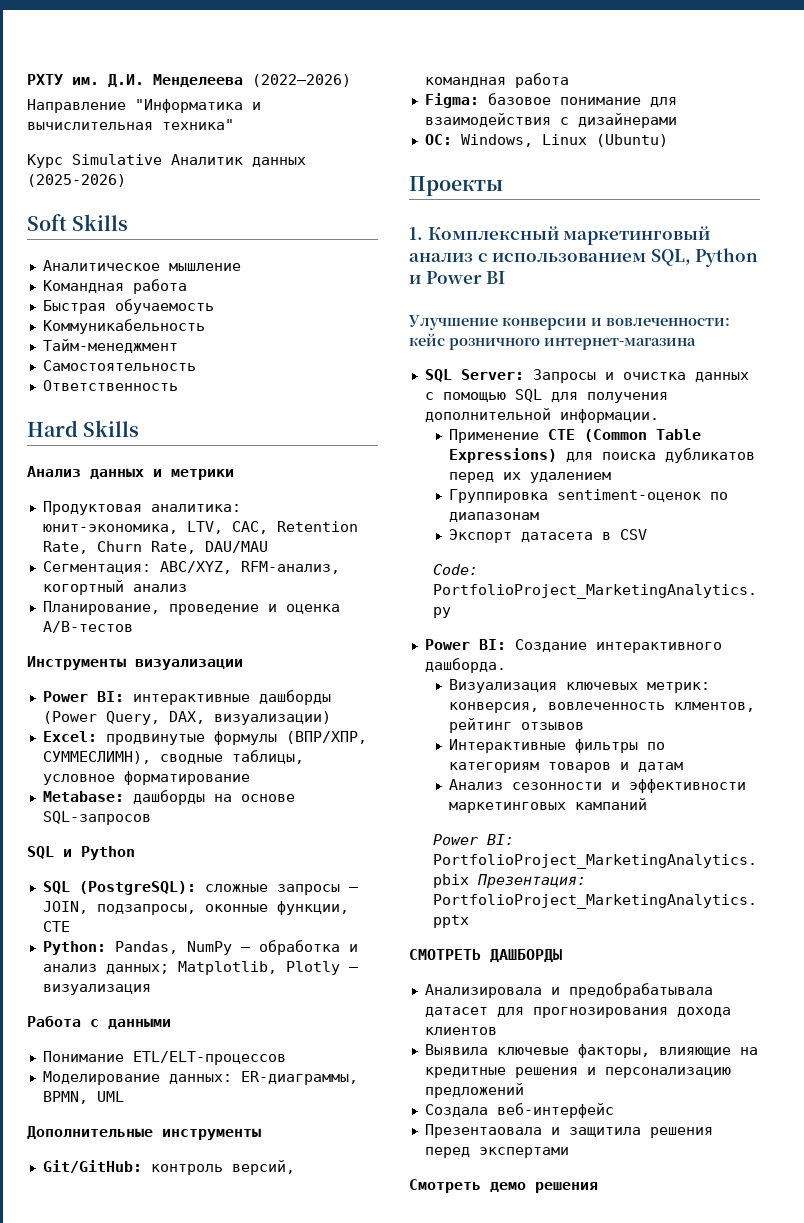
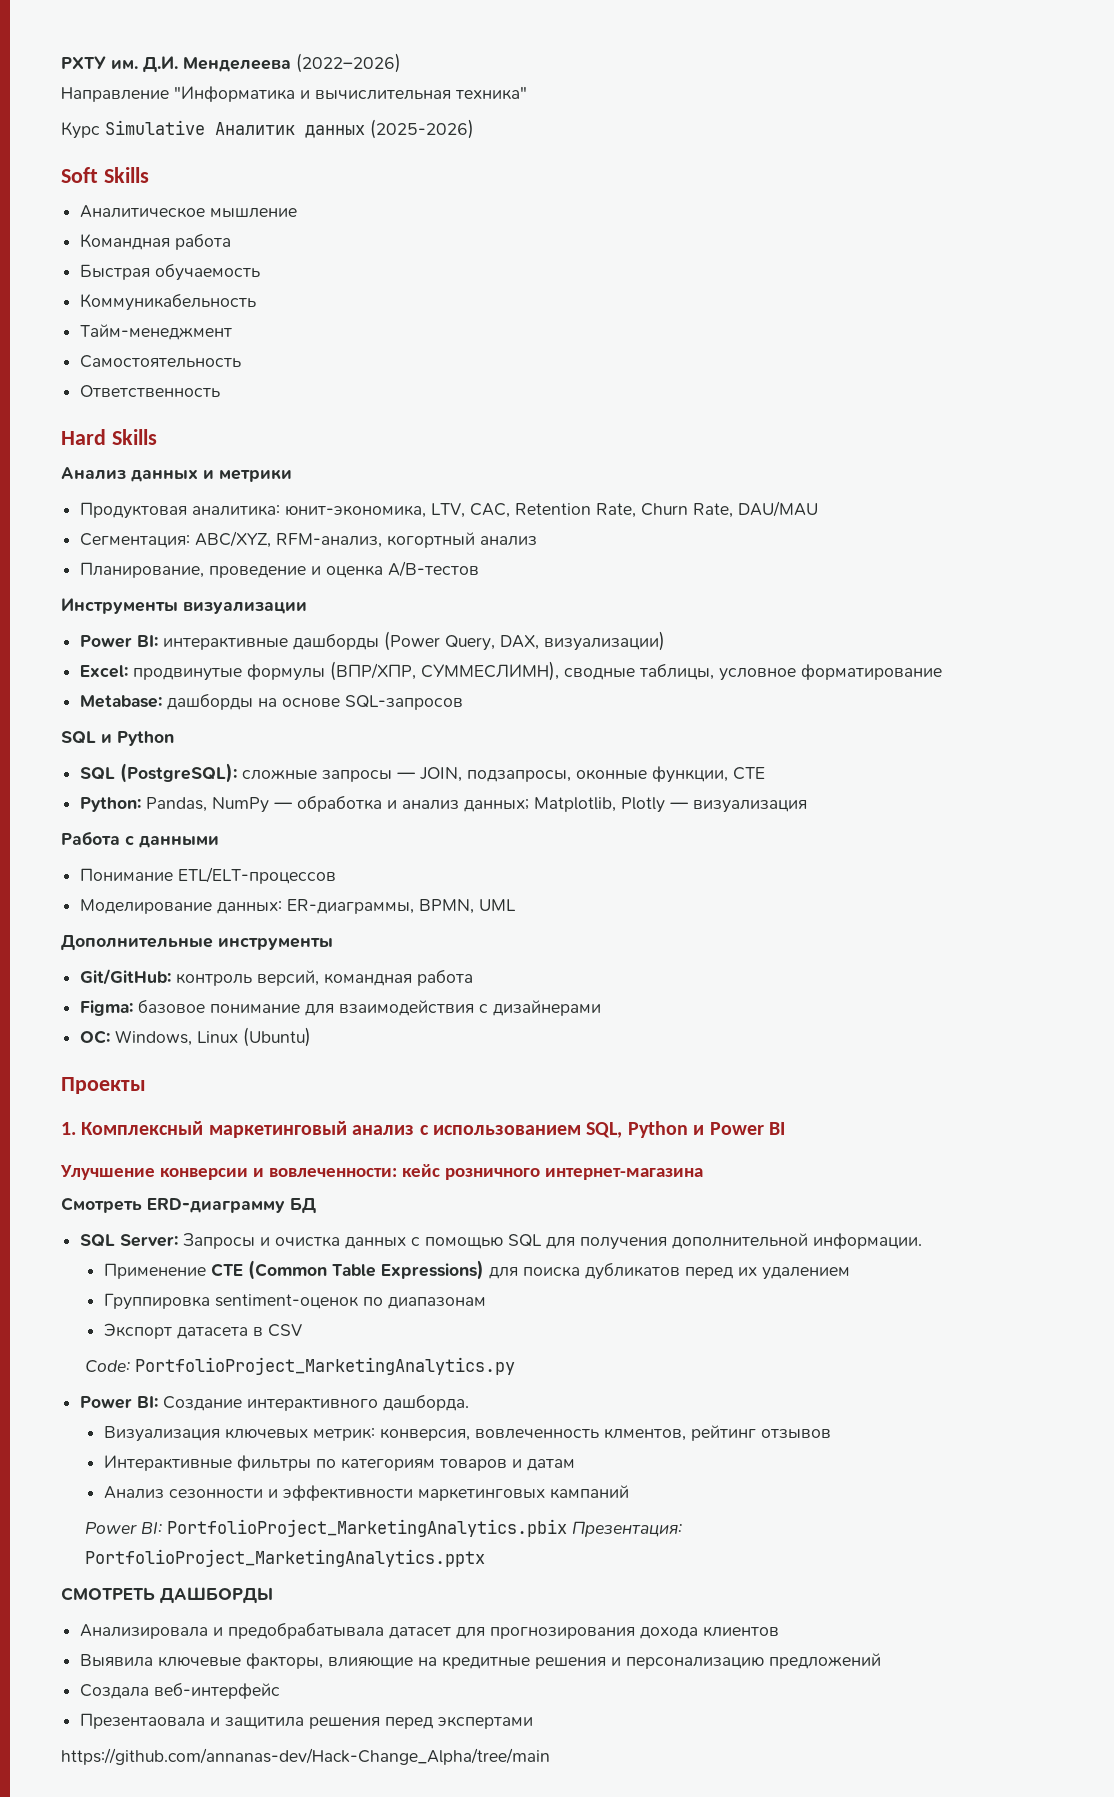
+ Смотреть ERD-диаграмму БД
- Смотреть демо решения
+ https://github.com/annanas-dev/Hack-Change_Alpha/tree/main

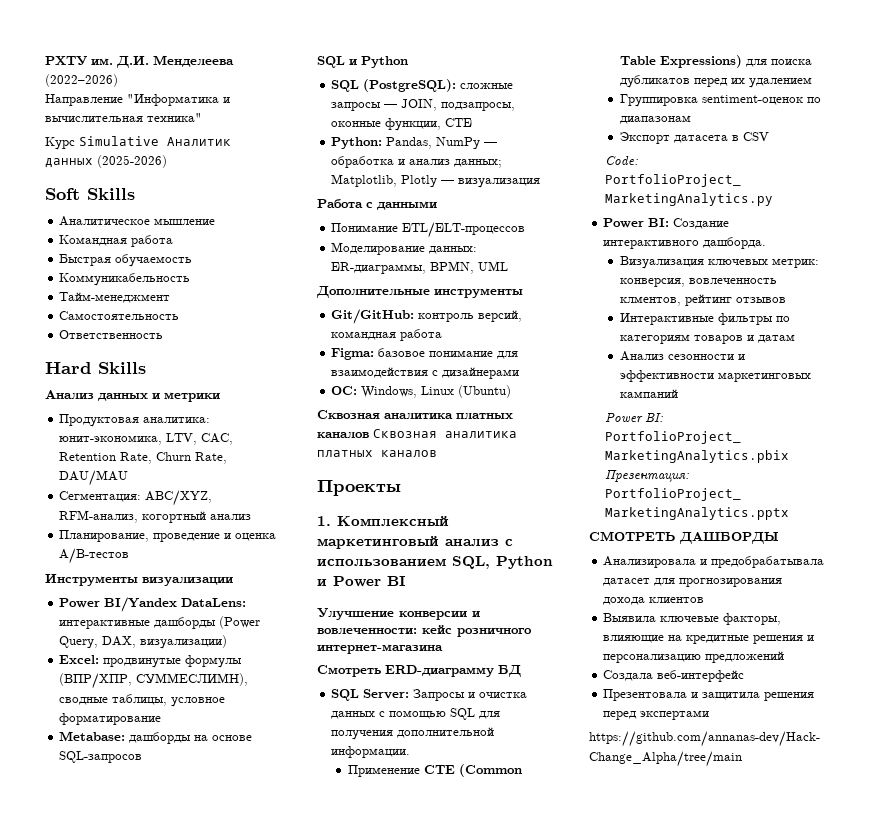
- Power BI: интерактивные дашборды (Power Query, DAX, визуализации)
+ Power BI/Yandex DataLens: интерактивные дашборды (Power Query, DAX, визуализации)
+ Сквозная аналитика платных каналов Сквозная аналитика платных каналов
- Презентаовала и защитила решения перед экспертами
+ Презентовала и защитила решения перед экспертами

